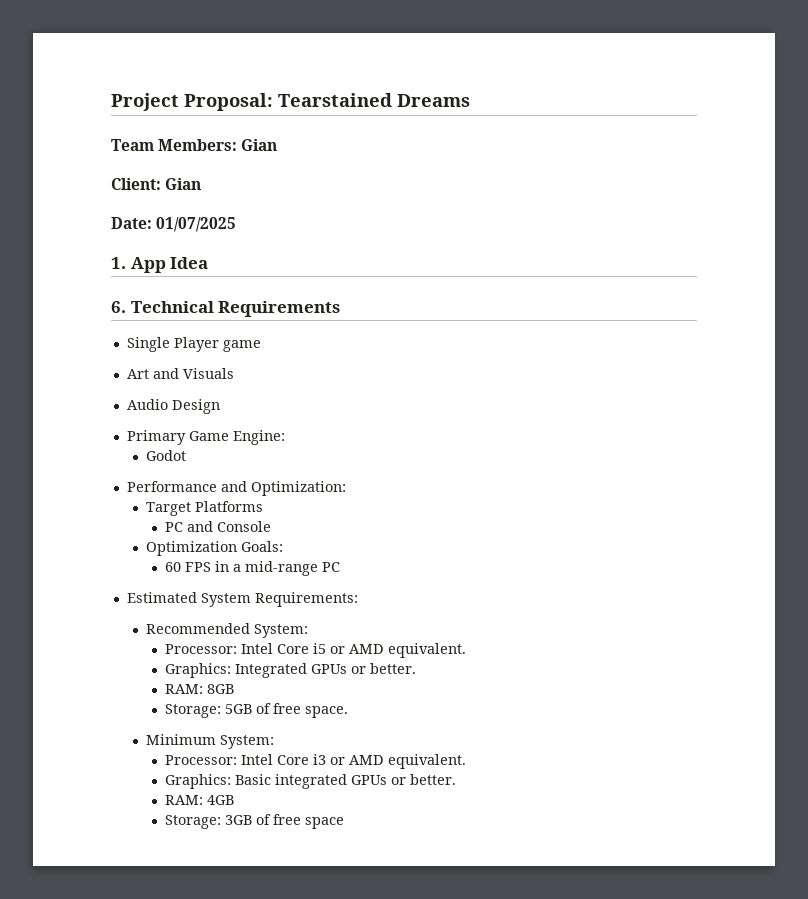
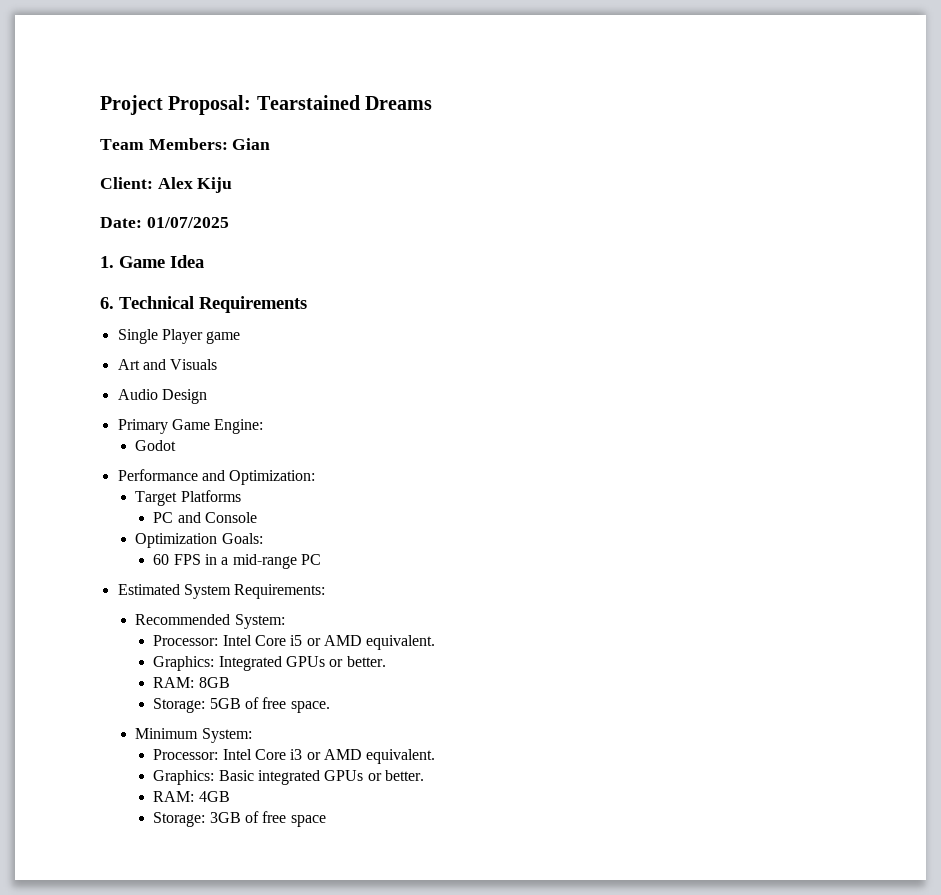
- Client: Gian
+ Client: Alex Kiju
- 1. App Idea
+ 1. Game Idea

